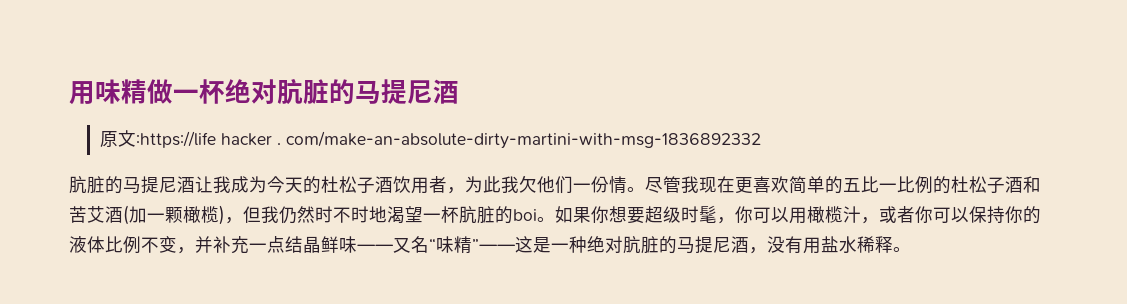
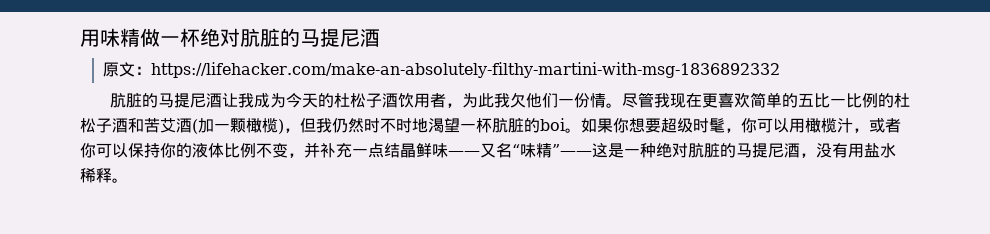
- 原文:https://life hacker . com/make-an-absolute-dirty-martini-with-msg-1836892332
+ 原文：https://lifehacker.com/make-an-absolutely-filthy-martini-with-msg-1836892332

